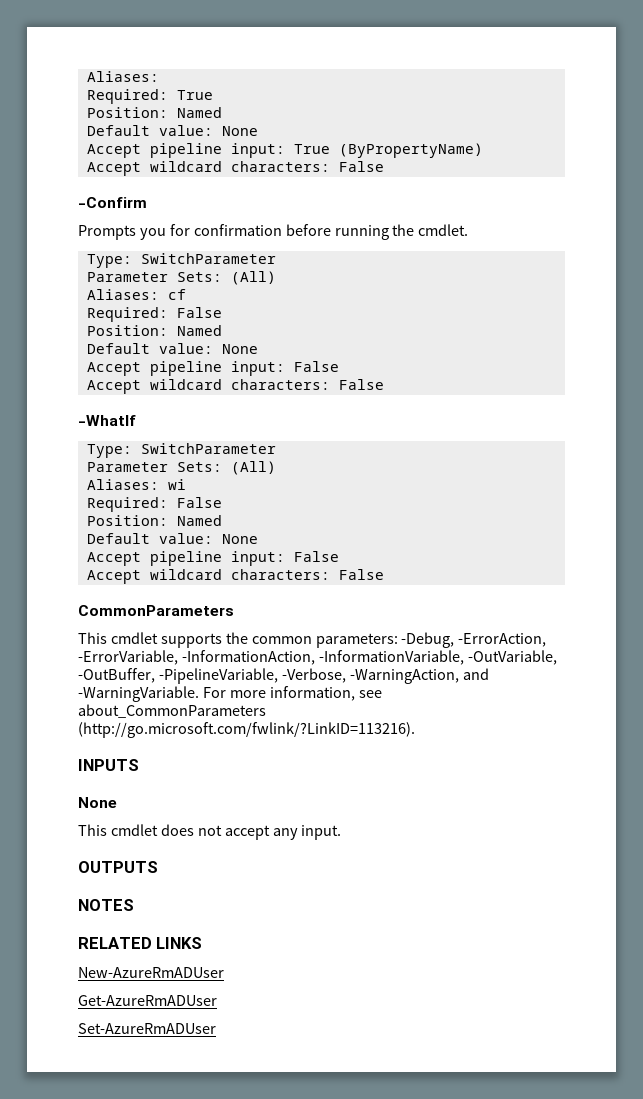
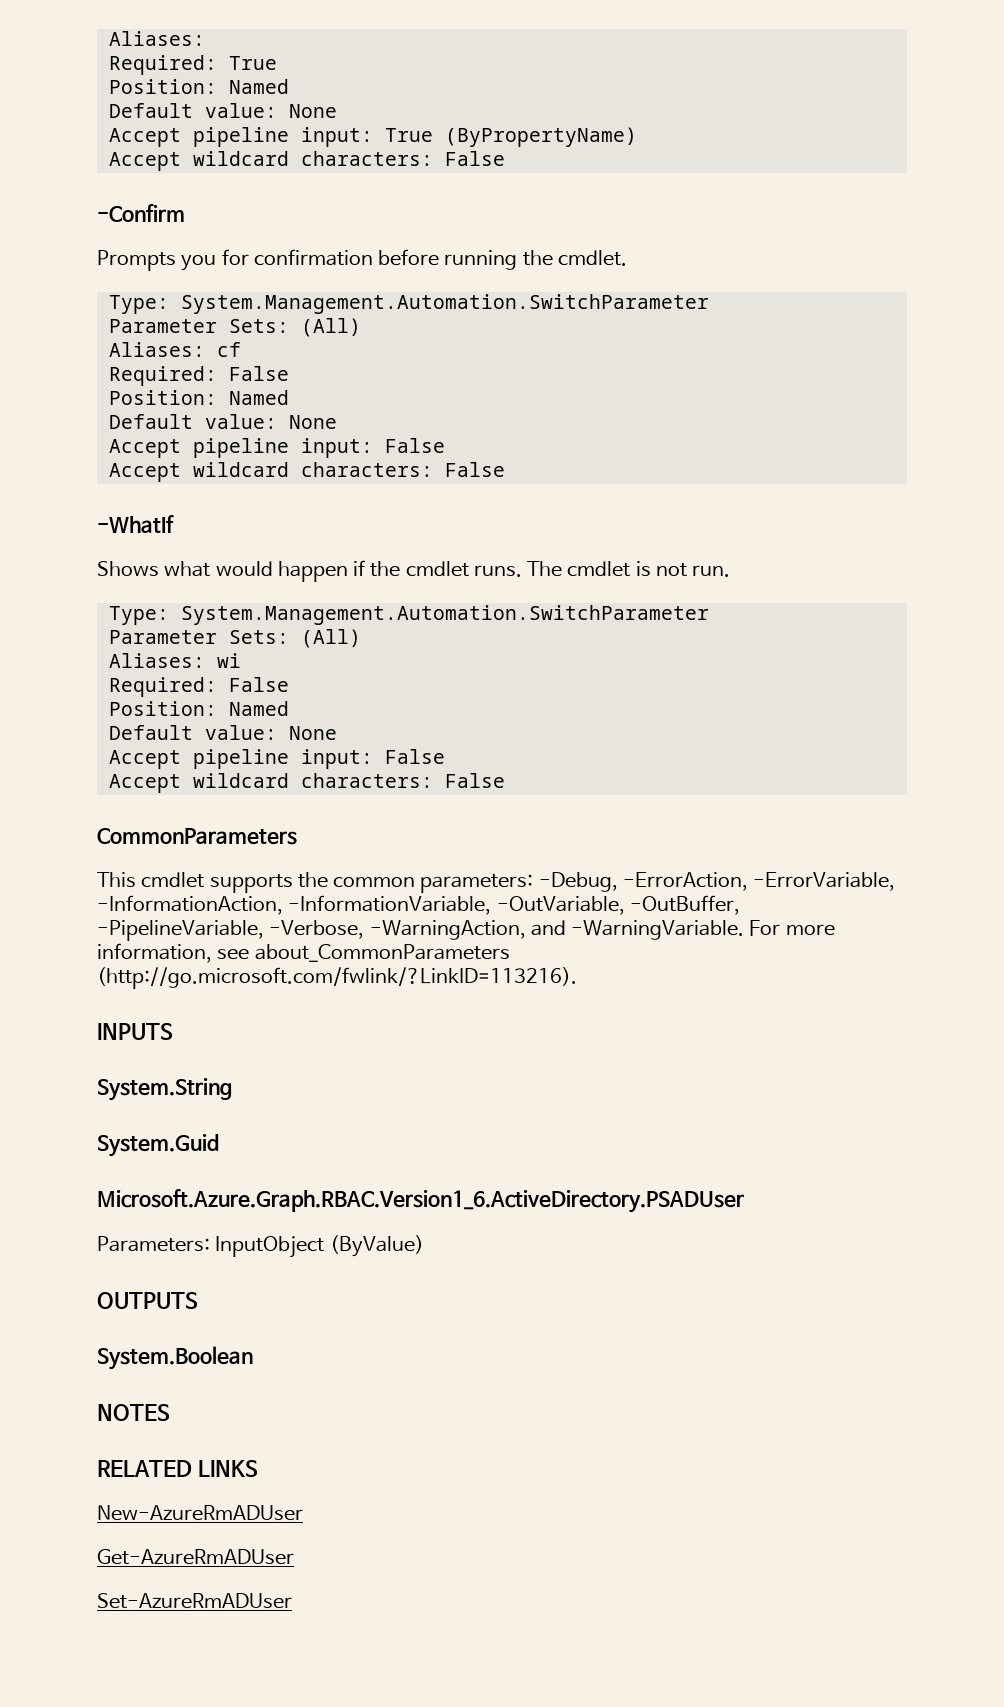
  Prompts you for confirmation before running the cmdlet.
- Type: SwitchParameter
+ Type: System.Management.Automation.SwitchParameter
  -WhatIf
- Type: SwitchParameter
+ Shows what would happen if the cmdlet runs. The cmdlet is not run.
+ Type: System.Management.Automation.SwitchParameter
  INPUTS
- None
- This cmdlet does not accept any input.
+ System.String
+ System.Guid
+ Microsoft.Azure.Graph.RBAC.Version1_6.ActiveDirectory.PSADUser
+ Parameters: InputObject (ByValue)
+ System.Boolean

